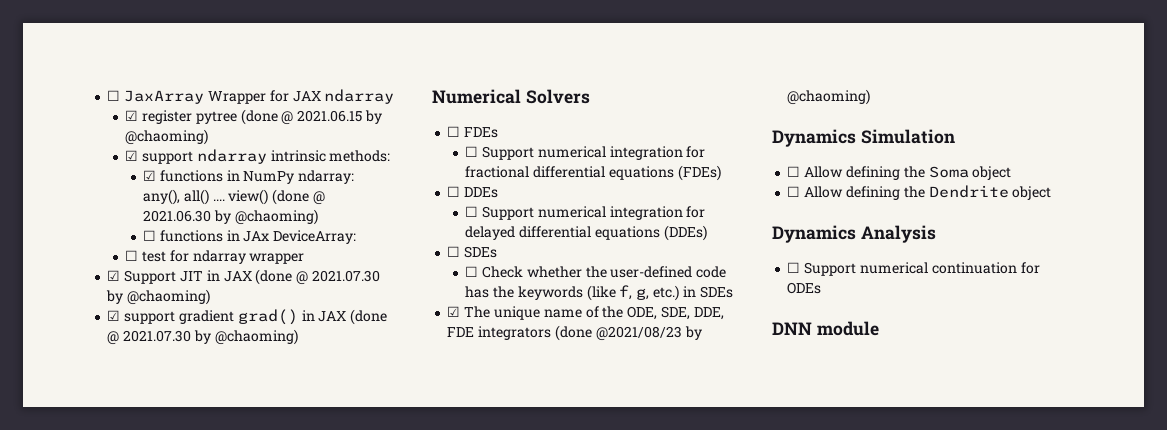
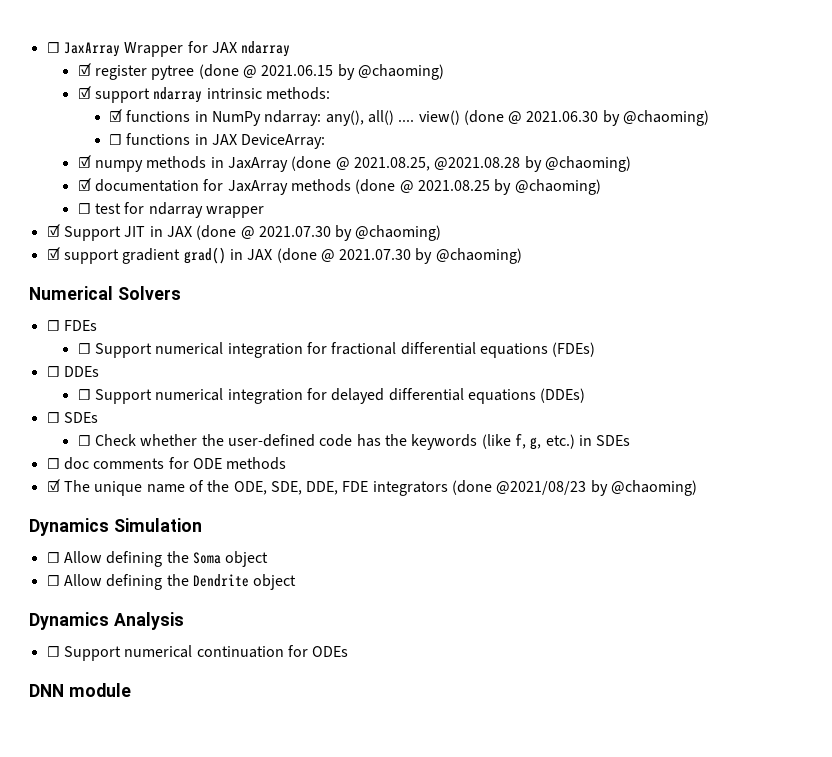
- ☐ functions in JAx DeviceArray:
+ ☐ functions in JAX DeviceArray:
+ ☑ numpy methods in JaxArray (done @ 2021.08.25, @2021.08.28 by @chaoming)
+ ☑ documentation for JaxArray methods (done @ 2021.08.25 by @chaoming)
+ ☐ doc comments for ODE methods

